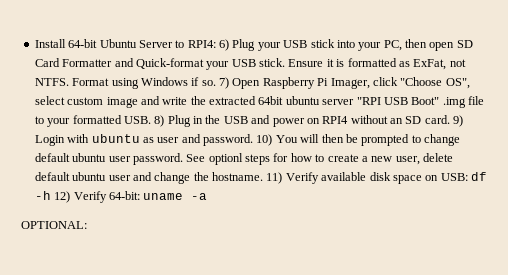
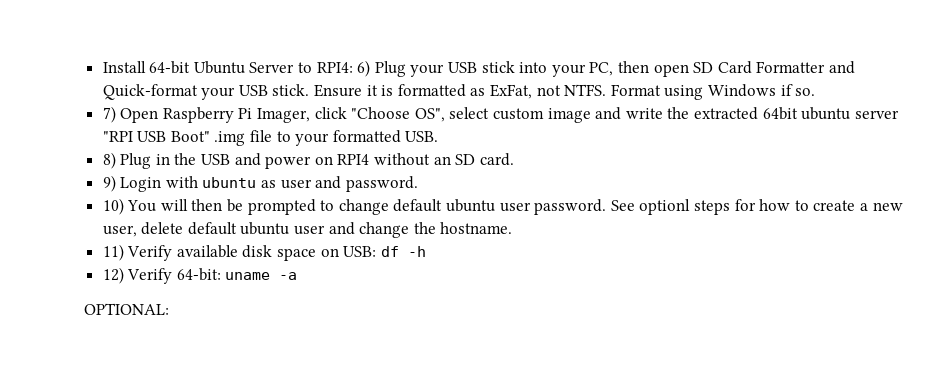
- Format using Windows if so. 7) Open Raspberry Pi Imager, click "Choose OS", select custom image and write the extracted 64bit ubuntu server "RPI USB Boot" .img file to your formatted USB. 8) Plug in the USB and power on RPI4 without an SD card. 9) Login with ubuntu as user and password. 10) You will then be prompted to change default ubuntu user password.
+ Format using Windows if so.
+ 7) Open Raspberry Pi Imager, click "Choose OS", select custom image and write the extracted 64bit ubuntu server "RPI USB Boot" .img file to your formatted USB.
+ 8) Plug in the USB and power on RPI4 without an SD card.
+ 9) Login with ubuntu as user and password.
+ 10) You will then be prompted to change default ubuntu user password.
- See optionl steps for how to create a new user, delete default ubuntu user and change the hostname. 11) Verify available disk space on USB: df -h 12) Verify 64-bit: uname -a
+ See optionl steps for how to create a new user, delete default ubuntu user and change the hostname.
+ 11) Verify available disk space on USB: df -h
+ 12) Verify 64-bit: uname -a

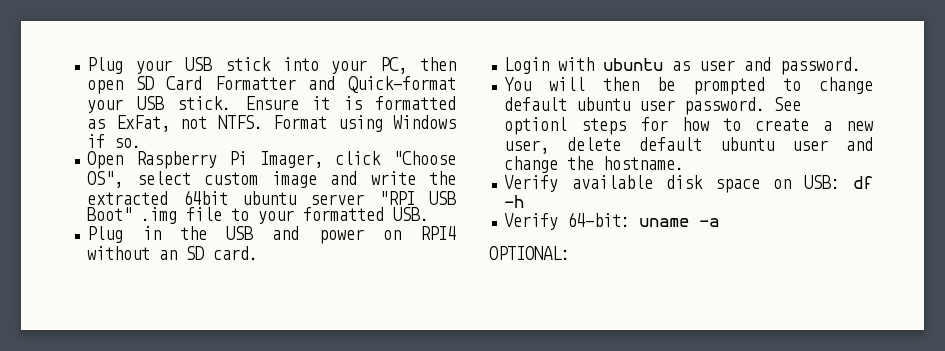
- Install 64-bit Ubuntu Server to RPI4: 6) Plug your USB stick into your PC, then open SD Card Formatter and Quick-format your USB stick.
+ Plug your USB stick into your PC, then open SD Card Formatter and Quick-format your USB stick.
- 7) Open Raspberry Pi Imager, click "Choose OS", select custom image and write the extracted 64bit ubuntu server "RPI USB Boot" .img file to your formatted USB.
+ Open Raspberry Pi Imager, click "Choose OS", select custom image and write the extracted 64bit ubuntu server "RPI USB Boot" .img file to your formatted USB.
- 8) Plug in the USB and power on RPI4 without an SD card.
+ Plug in the USB and power on RPI4 without an SD card.
- 9) Login with ubuntu as user and password.
+ Login with ubuntu as user and password.
- 10) You will then be prompted to change default ubuntu user password.
+ You will then be prompted to change default ubuntu user password.
- 11) Verify available disk space on USB: df -h
+ Verify available disk space on USB: df -h
- 12) Verify 64-bit: uname -a
+ Verify 64-bit: uname -a

